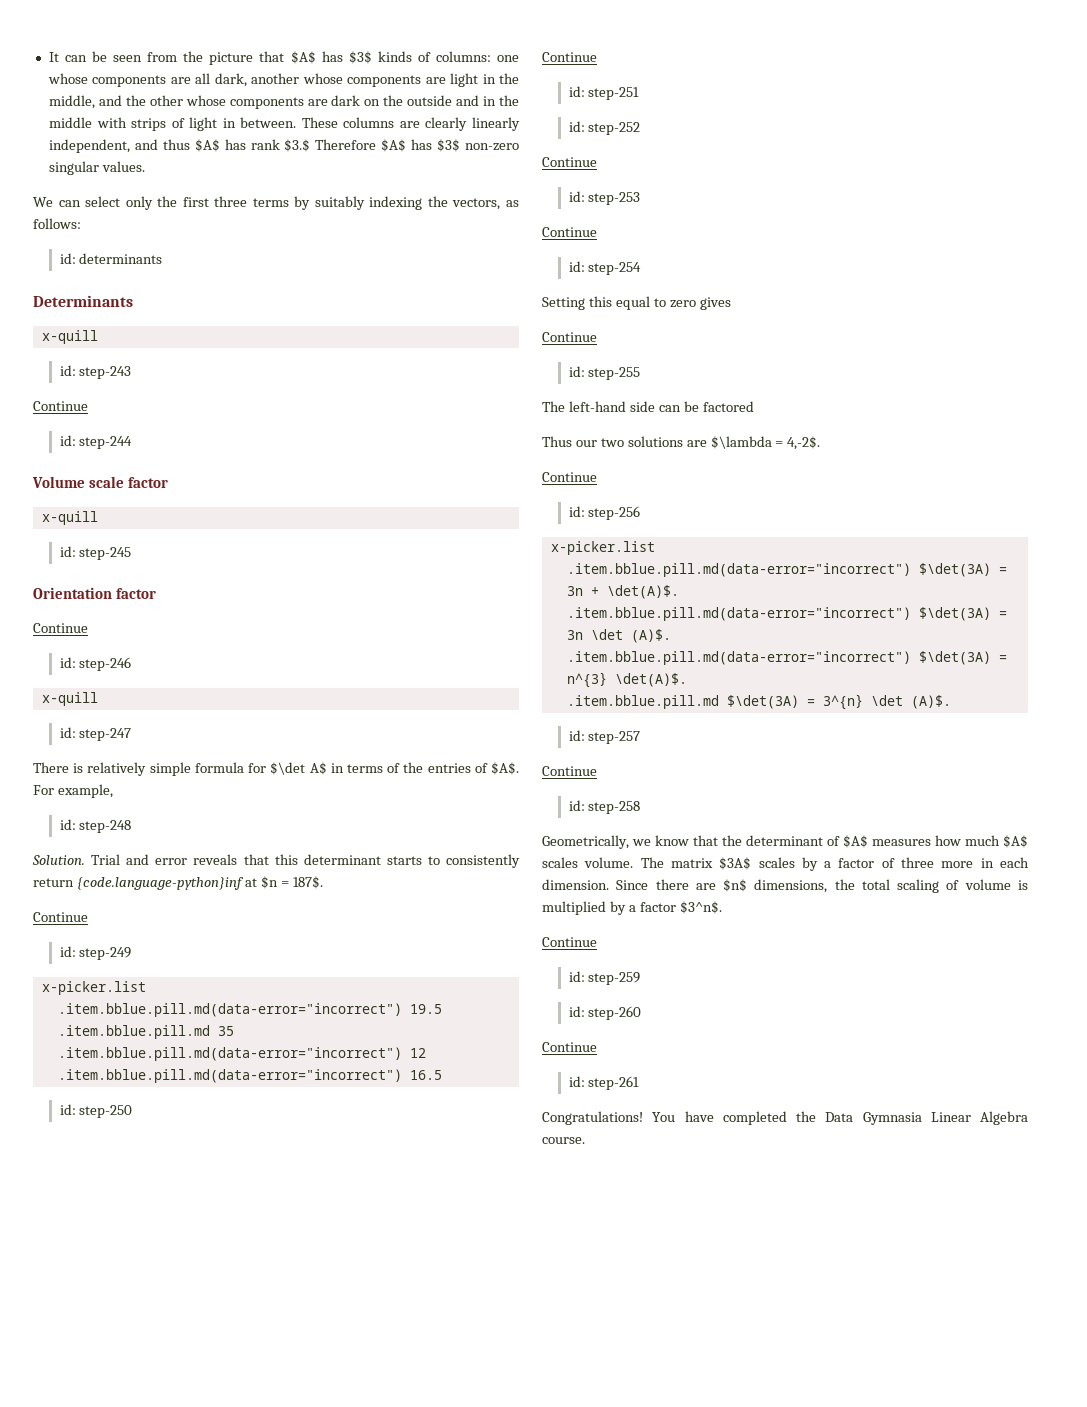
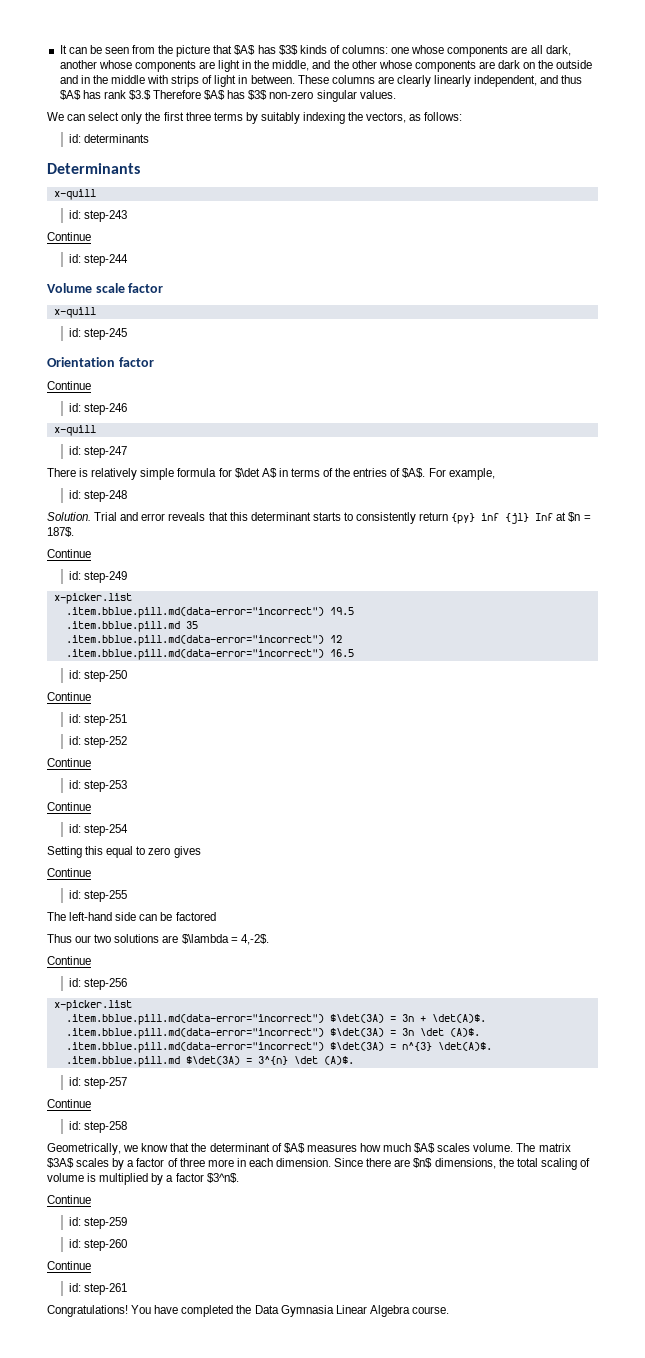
- Trial and error reveals that this determinant starts to consistently return {code.language-python}inf at $n = 187$.
+ Trial and error reveals that this determinant starts to consistently return {py} inf {jl} Inf at $n = 187$.

